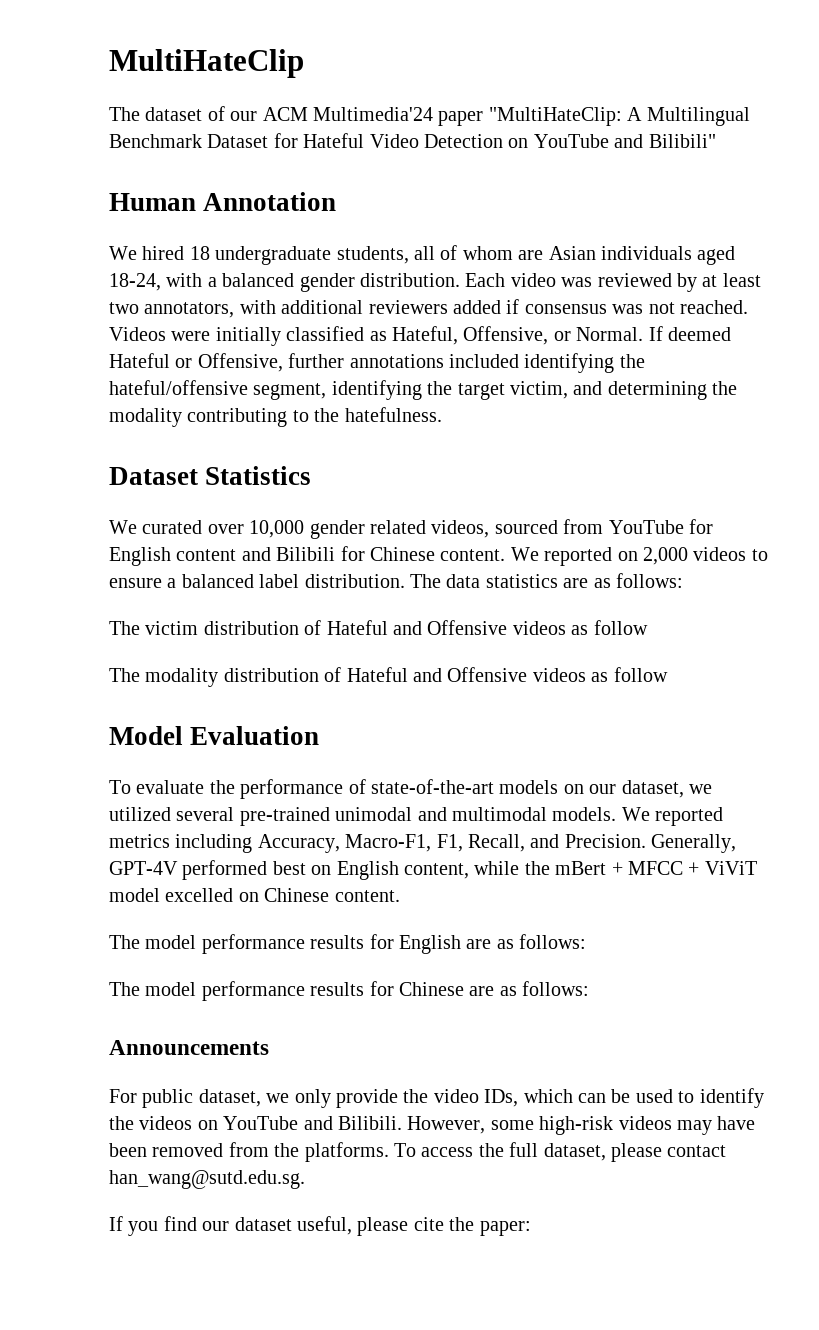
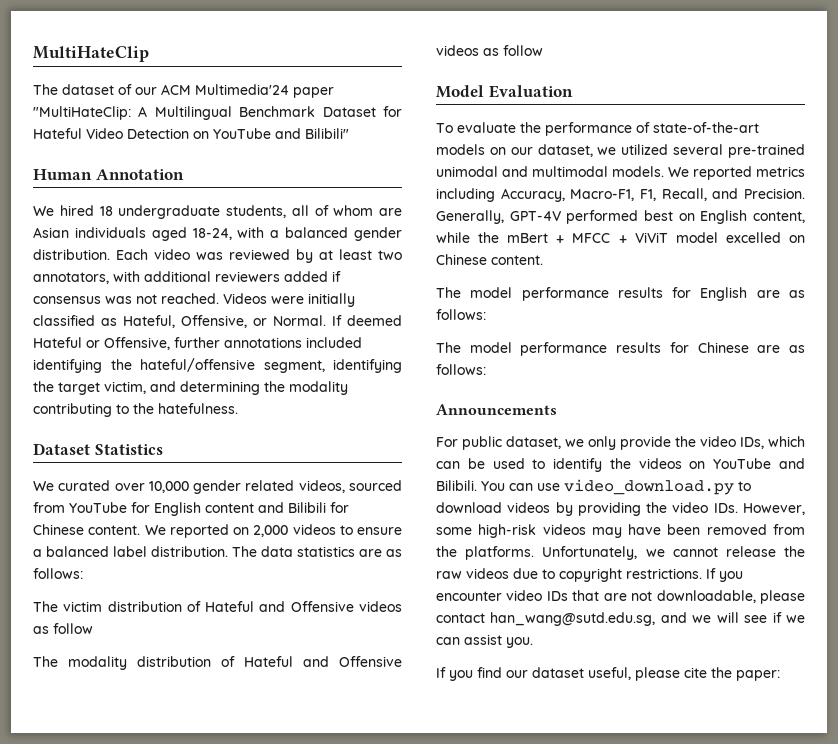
- However, some high-risk videos may have been removed from the platforms.
+ You can use video_download.py to download videos by providing the video IDs. However, some high-risk videos may have been removed from the platforms.
- To access the full dataset, please contact han_wang@sutd.edu.sg.
+ Unfortunately, we cannot release the raw videos due to copyright restrictions. If you encounter video IDs that are not downloadable, please contact han_wang@sutd.edu.sg, and we will see if we can assist you.

